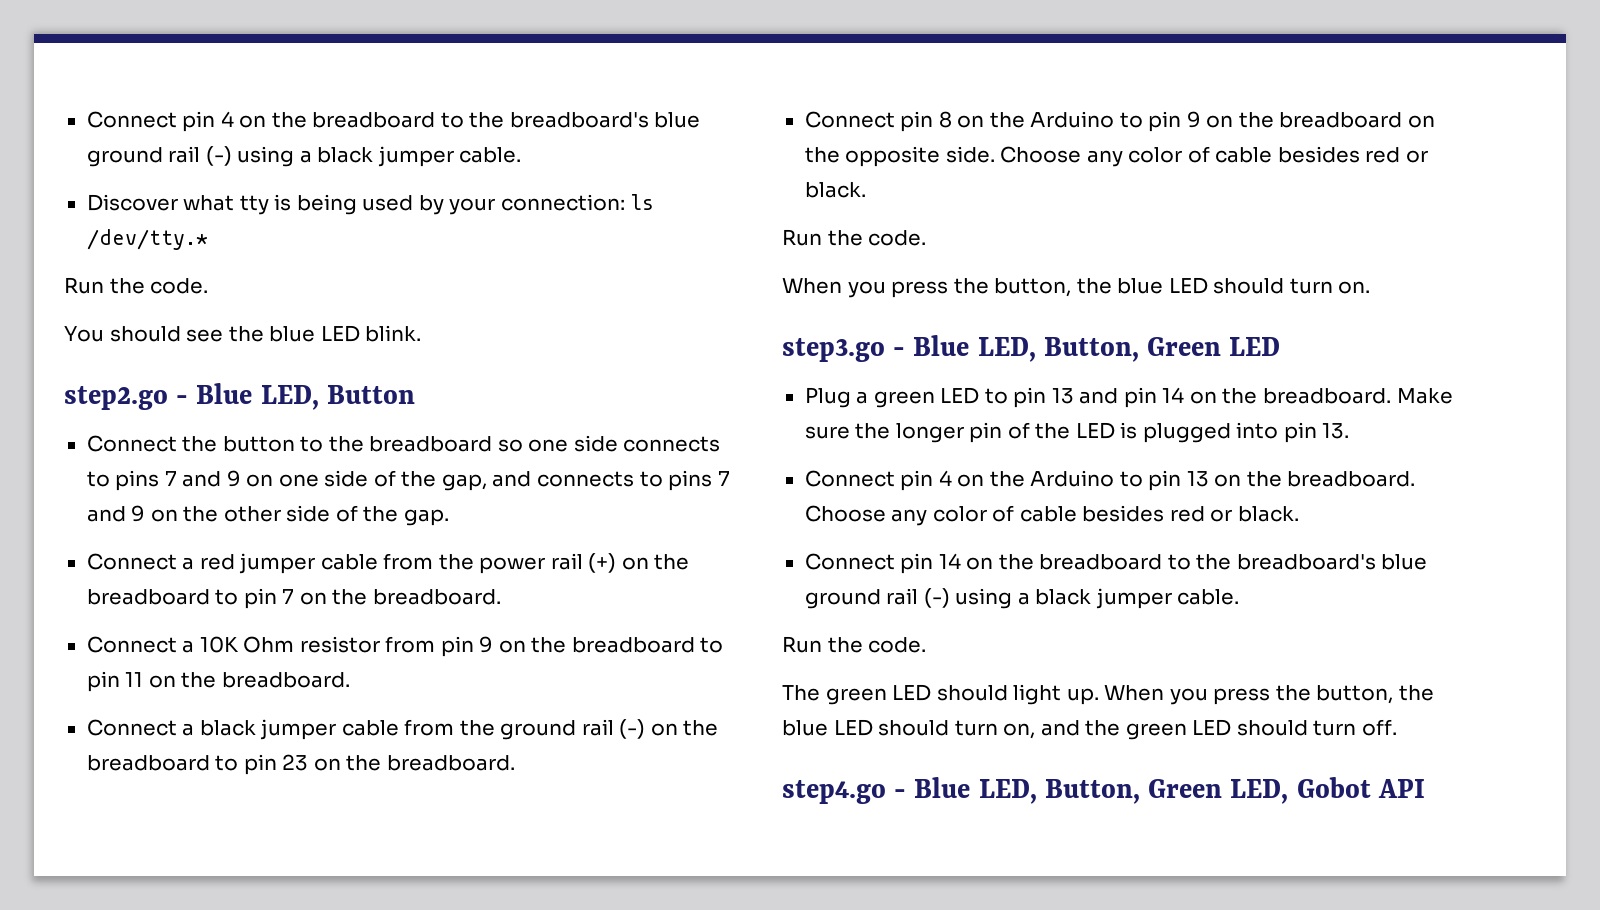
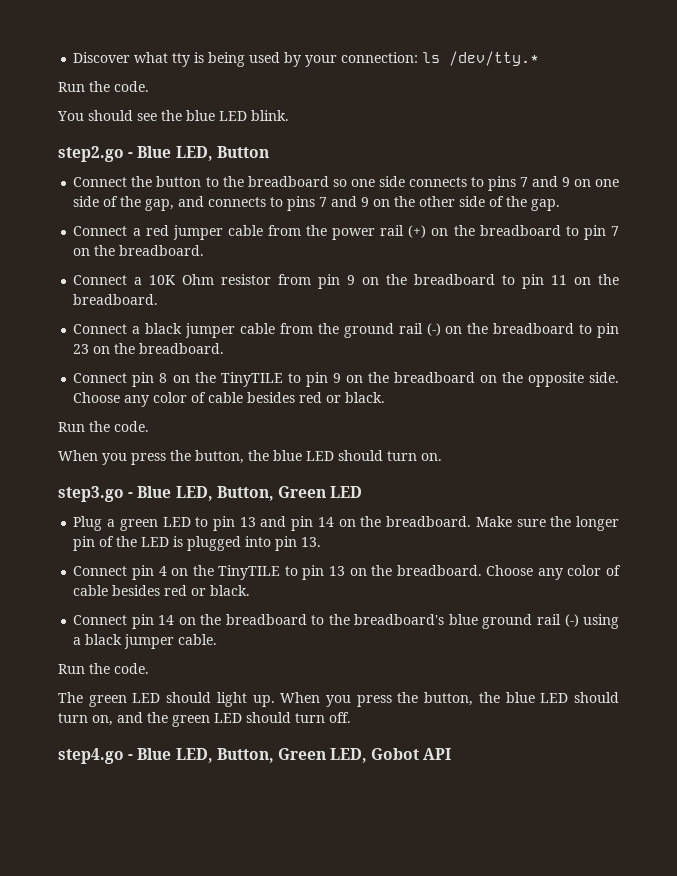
- Connect pin 4 on the breadboard to the breadboard's blue ground rail (-) using a black jumper cable.
- Connect pin 8 on the Arduino to pin 9 on the breadboard on the opposite side.
+ Connect pin 8 on the TinyTILE to pin 9 on the breadboard on the opposite side.
- Connect pin 4 on the Arduino to pin 13 on the breadboard.
+ Connect pin 4 on the TinyTILE to pin 13 on the breadboard.

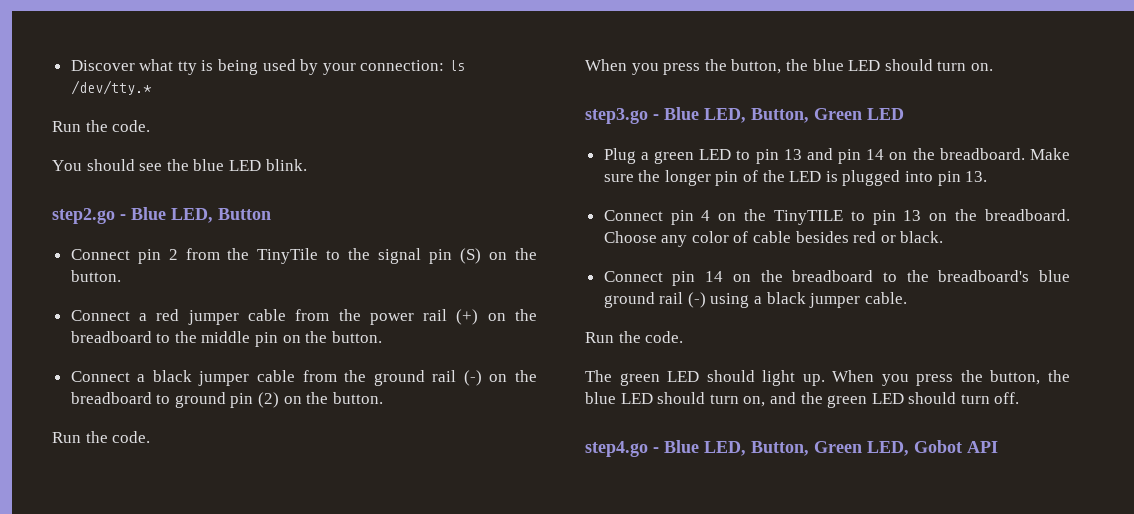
- Connect the button to the breadboard so one side connects to pins 7 and 9 on one side of the gap, and connects to pins 7 and 9 on the other side of the gap.
+ Connect pin 2 from the TinyTile to the signal pin (S) on the button.
- Connect a red jumper cable from the power rail (+) on the breadboard to pin 7 on the breadboard.
- Connect a 10K Ohm resistor from pin 9 on the breadboard to pin 11 on the breadboard.
+ Connect a red jumper cable from the power rail (+) on the breadboard to the middle pin on the button.
- Connect a black jumper cable from the ground rail (-) on the breadboard to pin 23 on the breadboard.
- Connect pin 8 on the TinyTILE to pin 9 on the breadboard on the opposite side. Choose any color of cable besides red or black.
+ Connect a black jumper cable from the ground rail (-) on the breadboard to ground pin (2) on the button.

